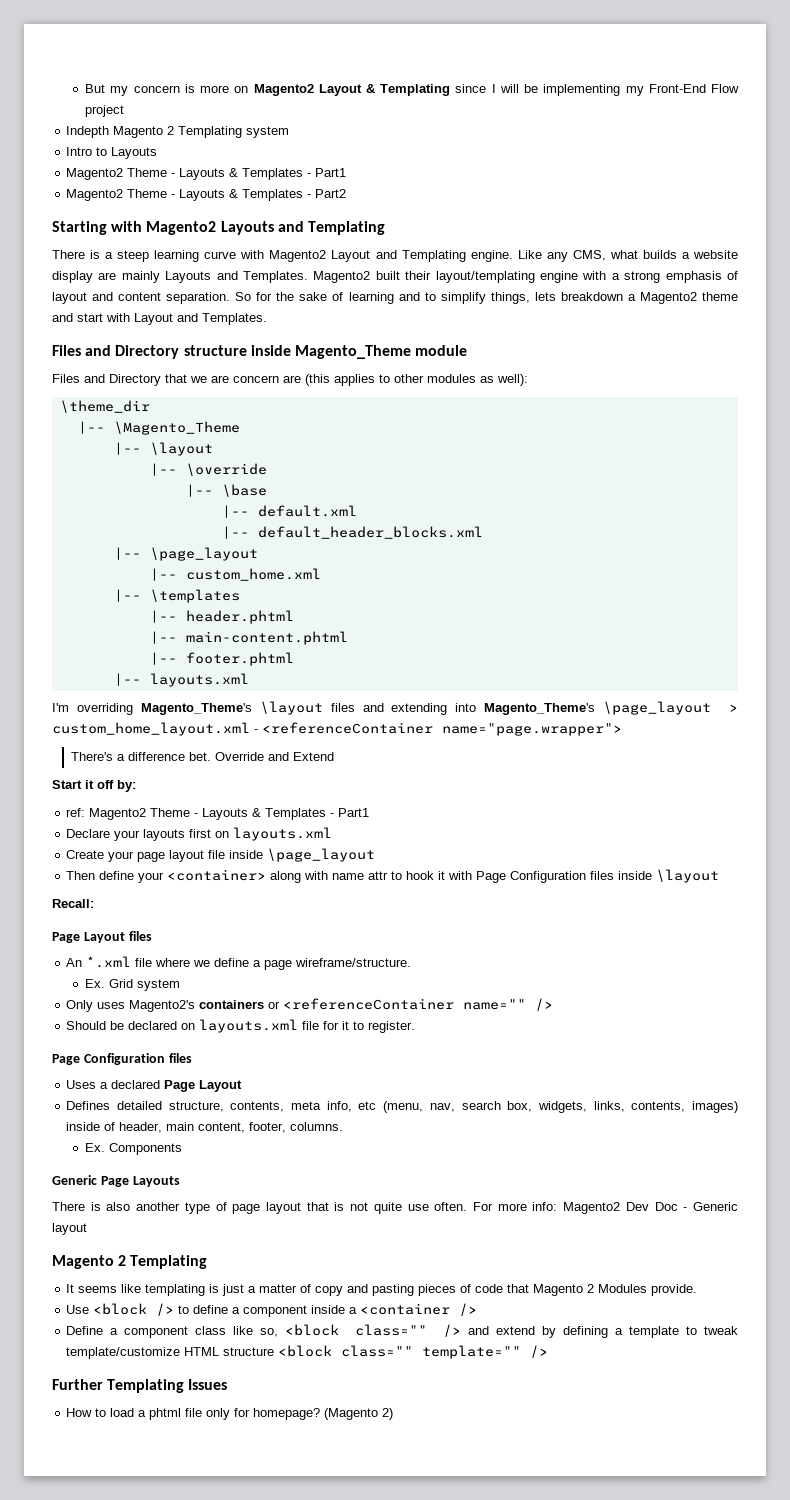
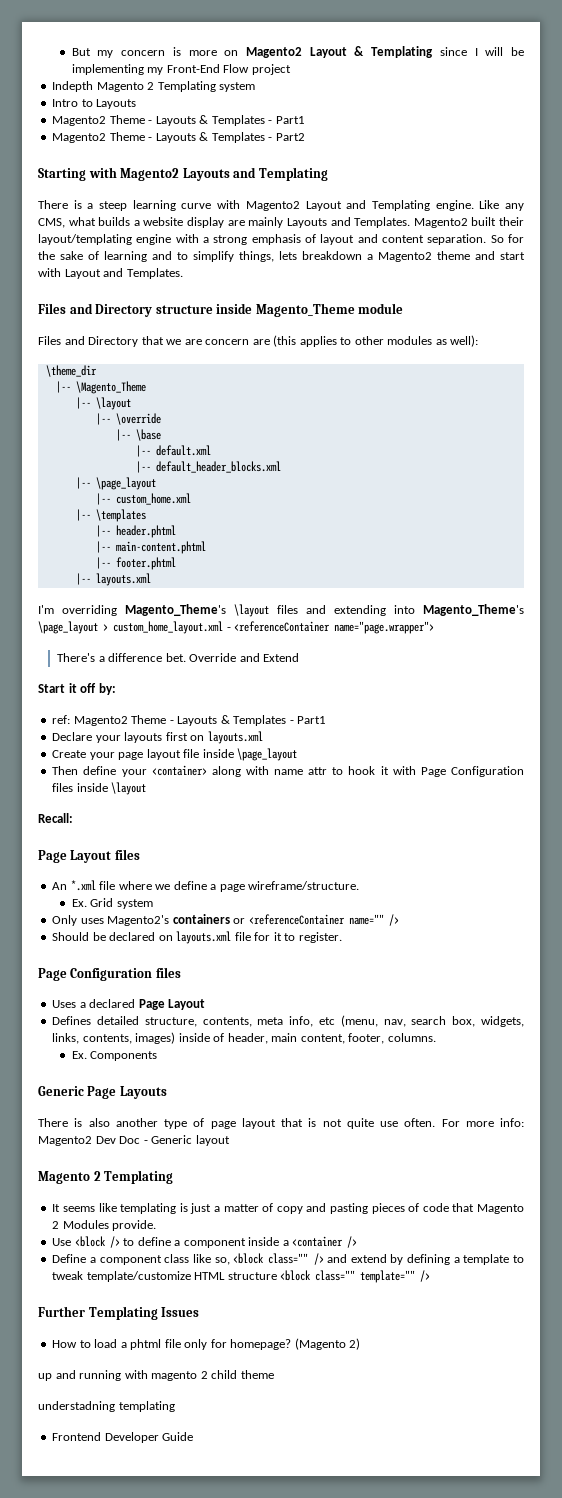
+ up and running with magento 2 child theme
+ understadning templating
+ Frontend Developer Guide

